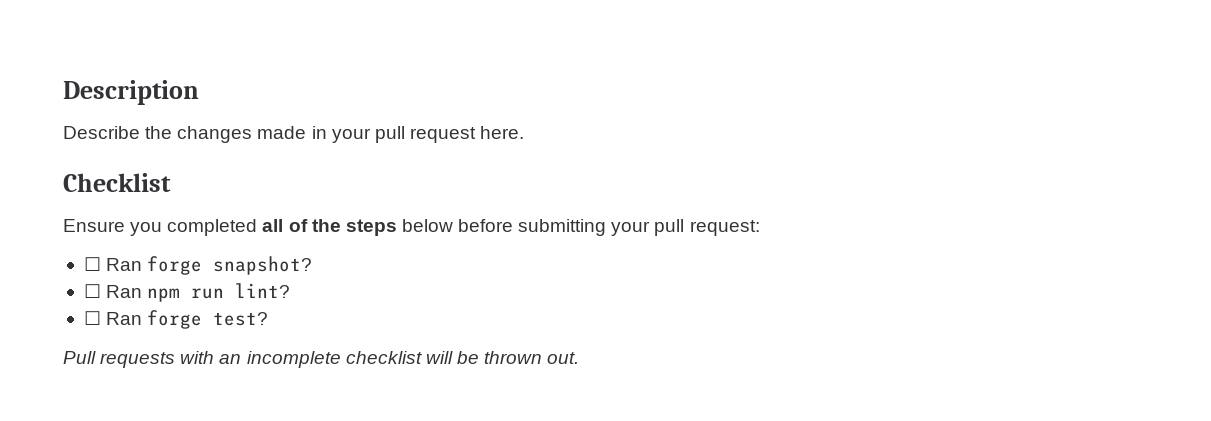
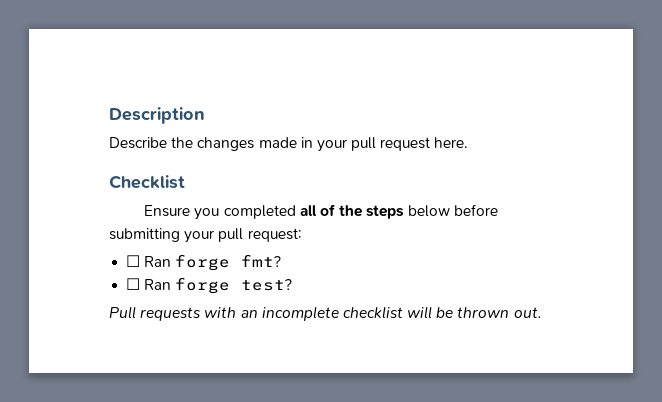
- ☐ Ran forge snapshot?
- ☐ Ran npm run lint?
+ ☐ Ran forge fmt?

